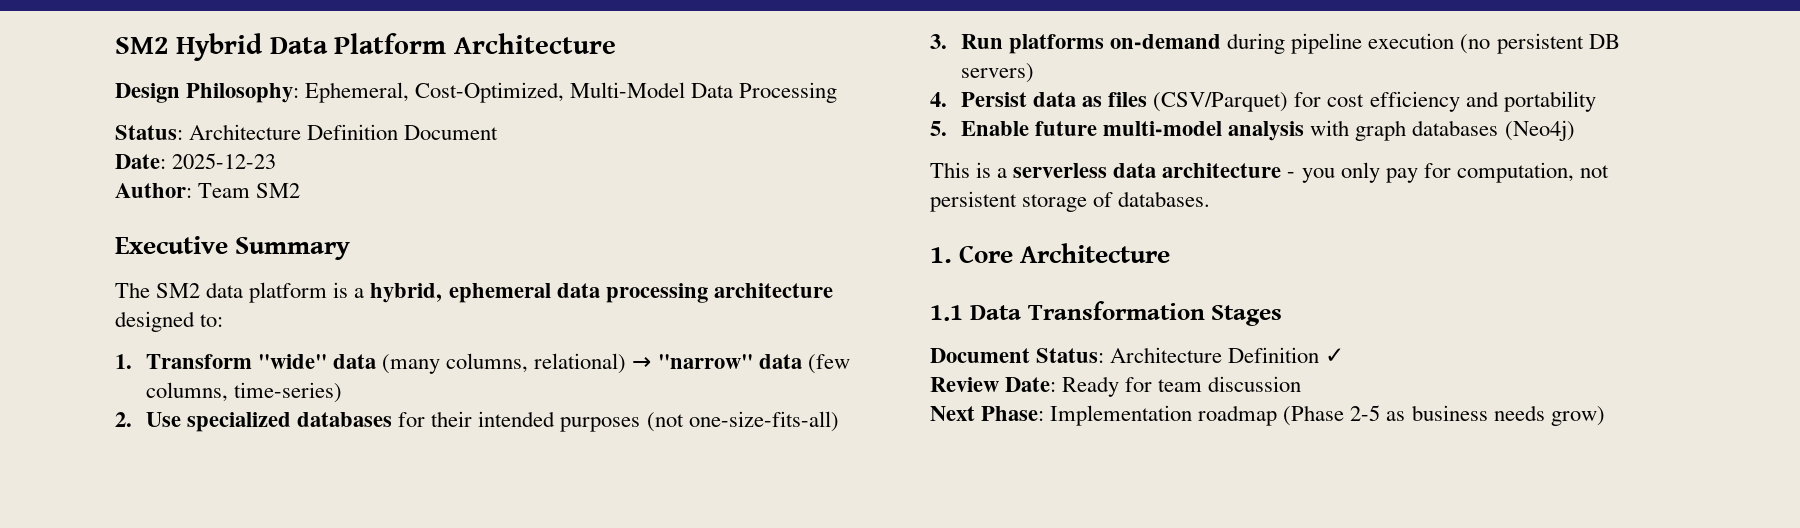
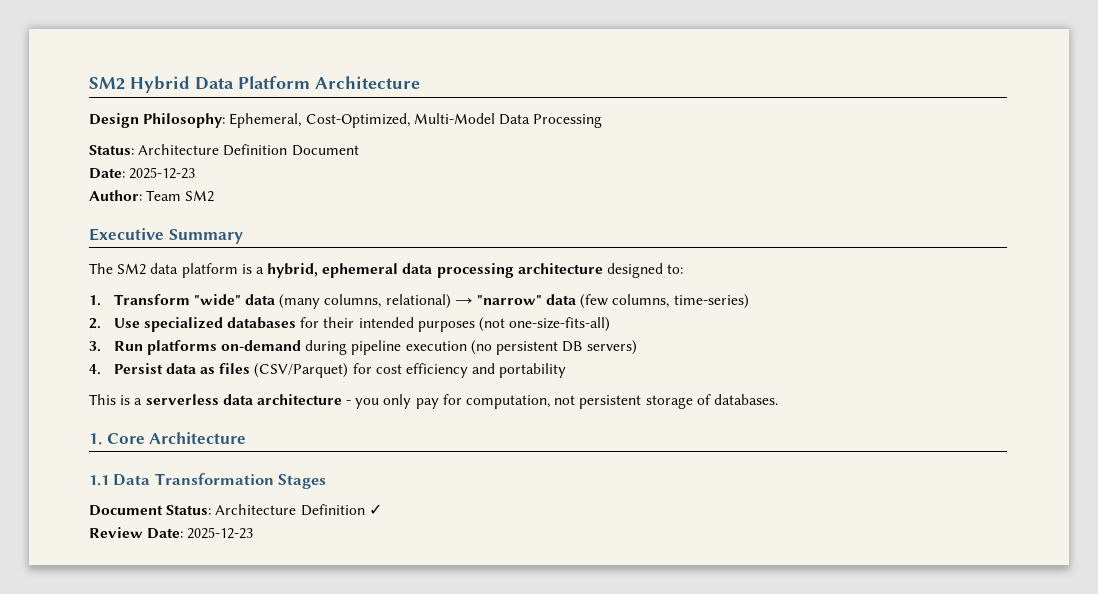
- 5. Enable future multi-model analysis with graph databases (Neo4j)
- Review Date: Ready for team discussion
- Next Phase: Implementation roadmap (Phase 2-5 as business needs grow)
+ Review Date: 2025-12-23

